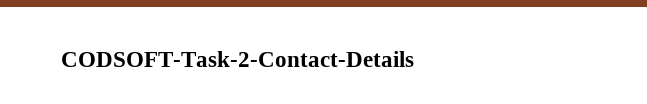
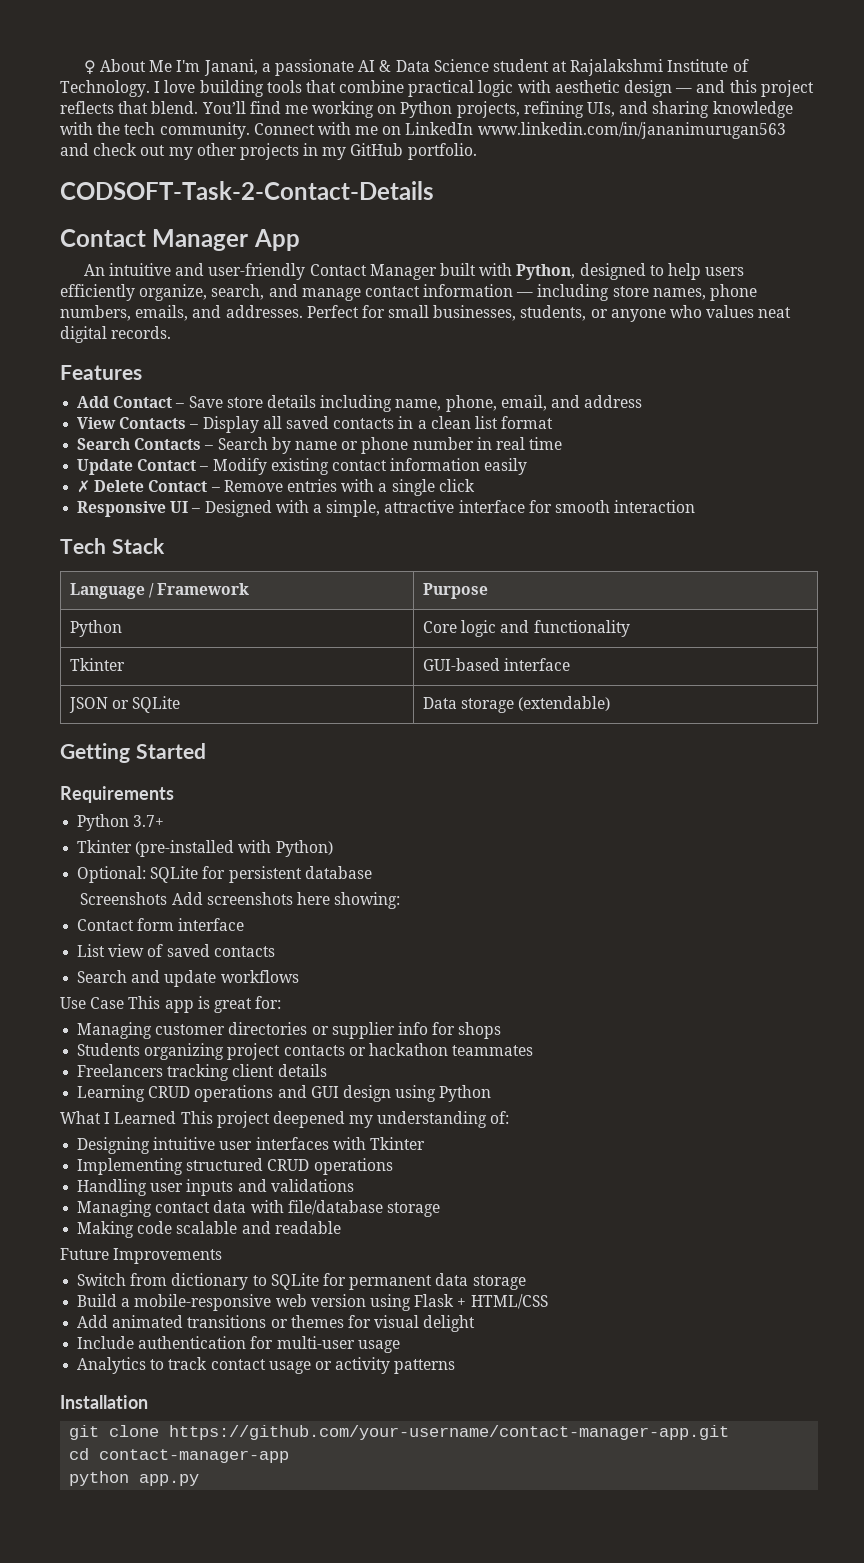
+ ♀ About Me I'm Janani, a passionate AI & Data Science student at Rajalakshmi Institute of Technology. I love building tools that combine practical logic with aesthetic design — and this project reflects that blend. You’ll find me working on Python projects, refining UIs, and sharing knowledge with the tech community. Connect with me on LinkedIn www.linkedin.com/in/jananimurugan563 and check out my other projects in my GitHub portfolio.
  CODSOFT-Task-2-Contact-Details
+ Contact Manager App
+ An intuitive and user-friendly Contact Manager built with Python, designed to help users efficiently organize, search, and manage contact information — including store names, phone numbers, emails, and addresses. Perfect for small businesses, students, or anyone who values neat digital records.
+ Features
+ Add Contact – Save store details including name, phone, email, and address
+ View Contacts – Display all saved contacts in a clean list format
+ Search Contacts – Search by name or phone number in real time
+ Update Contact – Modify existing contact information easily
+ ✗ Delete Contact – Remove entries with a single click
+ Responsive UI – Designed with a simple, attractive interface for smooth interaction
+ Tech Stack
+ Language / Framework | Purpose
+ Python | Core logic and functionality
+ Tkinter | GUI-based interface
+ JSON or SQLite | Data storage (extendable)
+ Getting Started
+ Requirements
+ Python 3.7+
+ Tkinter (pre-installed with Python)
+ Optional: SQLite for persistent database
+ Screenshots Add screenshots here showing:
+ Contact form interface
+ List view of saved contacts
+ Search and update workflows
+ Use Case This app is great for:
+ Managing customer directories or supplier info for shops
+ Students organizing project contacts or hackathon teammates
+ Freelancers tracking client details
+ Learning CRUD operations and GUI design using Python
+ What I Learned This project deepened my understanding of:
+ Designing intuitive user interfaces with Tkinter
+ Implementing structured CRUD operations
+ Handling user inputs and validations
+ Managing contact data with file/database storage
+ Making code scalable and readable
+ Future Improvements
+ Switch from dictionary to SQLite for permanent data storage
+ Build a mobile-responsive web version using Flask + HTML/CSS
+ Add animated transitions or themes for visual delight
+ Include authentication for multi-user usage
+ Analytics to track contact usage or activity patterns
+ Installation
+ git clone https://github.com/your-username/contact-manager-app.git
+ cd contact-manager-app
+ python app.py

